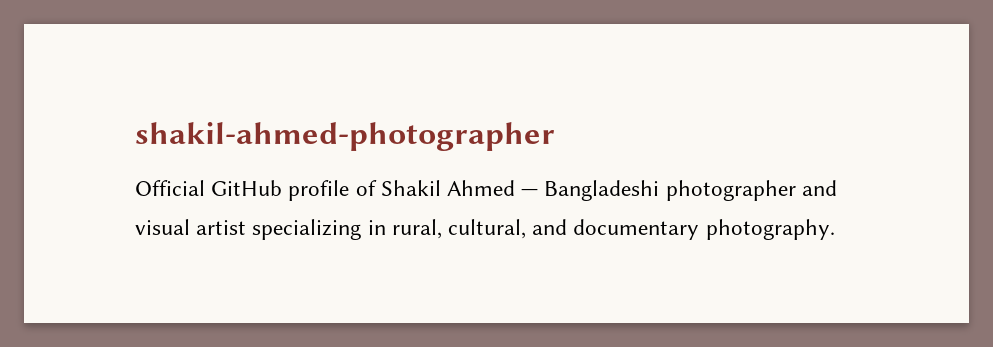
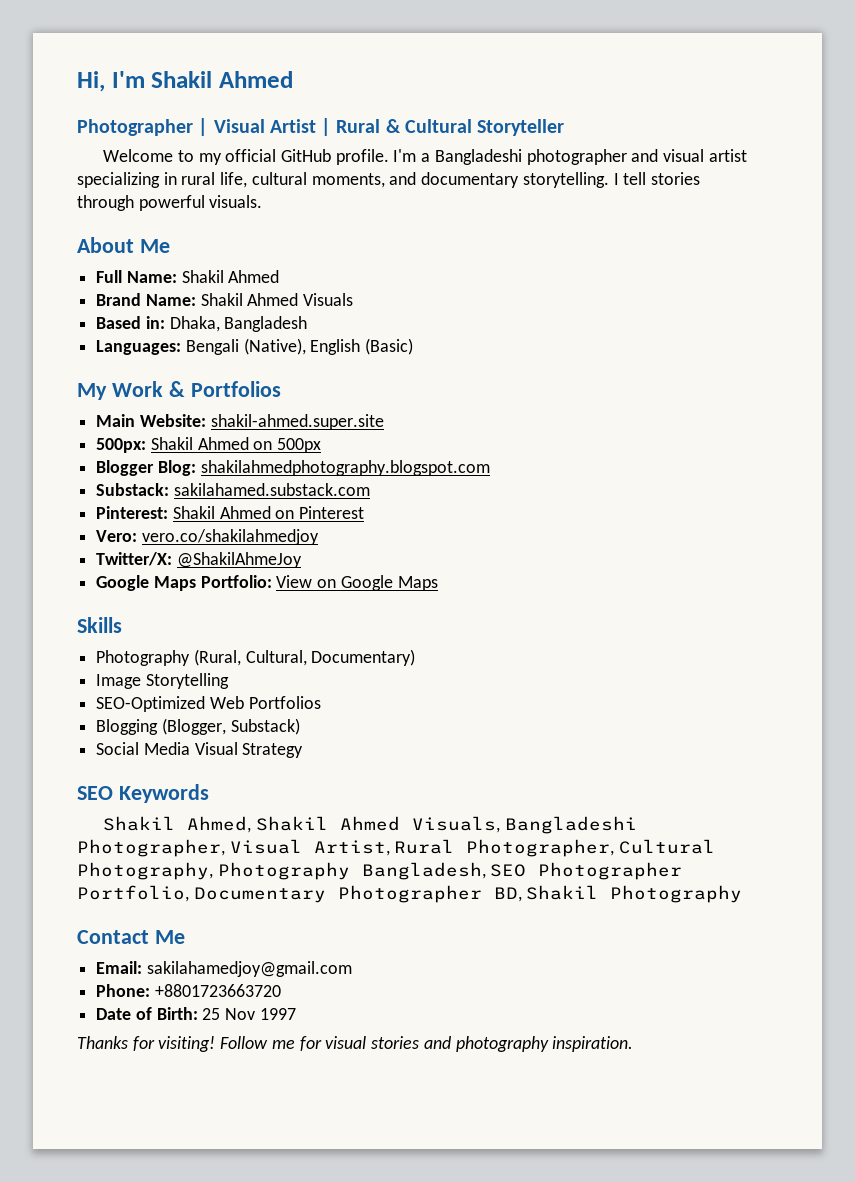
- shakil-ahmed-photographer
- Official GitHub profile of Shakil Ahmed — Bangladeshi photographer and visual artist specializing in rural, cultural, and documentary photography.
+ Hi, I'm Shakil Ahmed
+ Photographer | Visual Artist | Rural & Cultural Storyteller
+ Welcome to my official GitHub profile. I'm a Bangladeshi photographer and visual artist specializing in rural life, cultural moments, and documentary storytelling. I tell stories through powerful visuals.
+ About Me
+ Full Name: Shakil Ahmed
+ Brand Name: Shakil Ahmed Visuals
+ Based in: Dhaka, Bangladesh
+ Languages: Bengali (Native), English (Basic)
+ My Work & Portfolios
+ Main Website: shakil-ahmed.super.site
+ 500px: Shakil Ahmed on 500px
+ Blogger Blog: shakilahmedphotography.blogspot.com
+ Substack: sakilahamed.substack.com
+ Pinterest: Shakil Ahmed on Pinterest
+ Vero: vero.co/shakilahmedjoy
+ Twitter/X: @ShakilAhmeJoy
+ Google Maps Portfolio: View on Google Maps
+ Skills
+ Photography (Rural, Cultural, Documentary)
+ Image Storytelling
+ SEO-Optimized Web Portfolios
+ Blogging (Blogger, Substack)
+ Social Media Visual Strategy
+ SEO Keywords
+ Shakil Ahmed, Shakil Ahmed Visuals, Bangladeshi Photographer, Visual Artist, Rural Photographer, Cultural Photography, Photography Bangladesh, SEO Photographer Portfolio, Documentary Photographer BD, Shakil Photography
+ Contact Me
+ Email: sakilahamedjoy@gmail.com
+ Phone: +8801723663720
+ Date of Birth: 25 Nov 1997
+ Thanks for visiting! Follow me for visual stories and photography inspiration.

